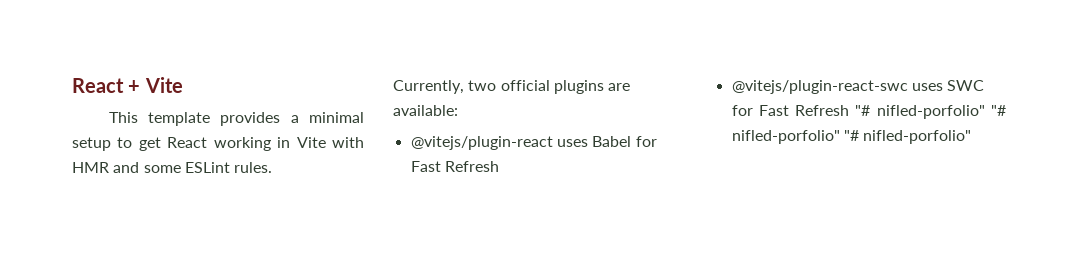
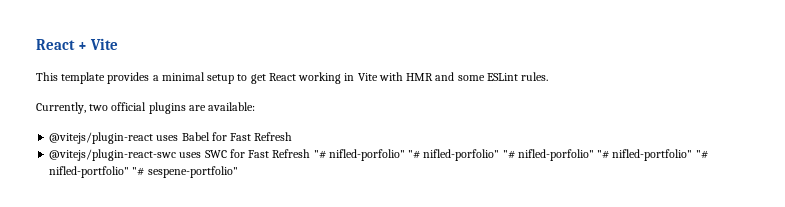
- @vitejs/plugin-react-swc uses SWC for Fast Refresh "# nifled-porfolio" "# nifled-porfolio" "# nifled-porfolio"
+ @vitejs/plugin-react-swc uses SWC for Fast Refresh "# nifled-porfolio" "# nifled-porfolio" "# nifled-porfolio" "# nifled-portfolio" "# nifled-portfolio" "# sespene-portfolio"

